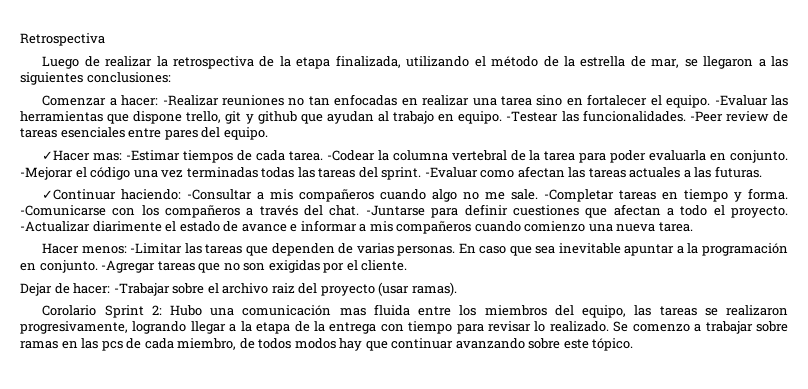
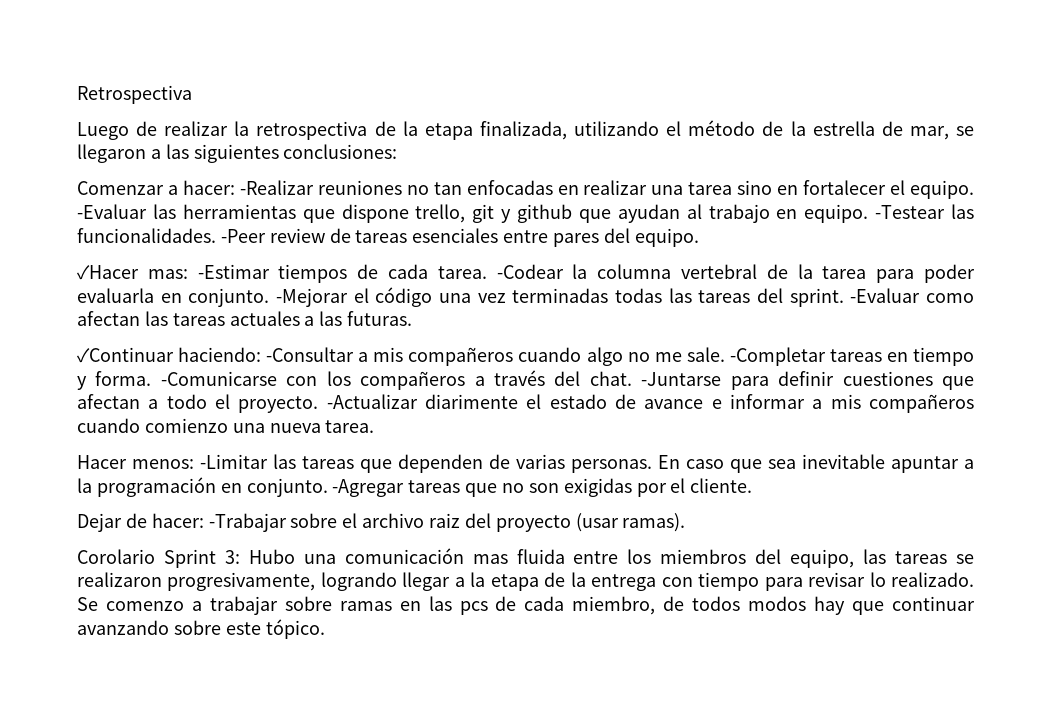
- Corolario Sprint 2: Hubo una comunicación mas fluida entre los miembros del equipo, las tareas se realizaron progresivamente, logrando llegar a la etapa de la entrega con tiempo para revisar lo realizado.
+ Corolario Sprint 3: Hubo una comunicación mas fluida entre los miembros del equipo, las tareas se realizaron progresivamente, logrando llegar a la etapa de la entrega con tiempo para revisar lo realizado.

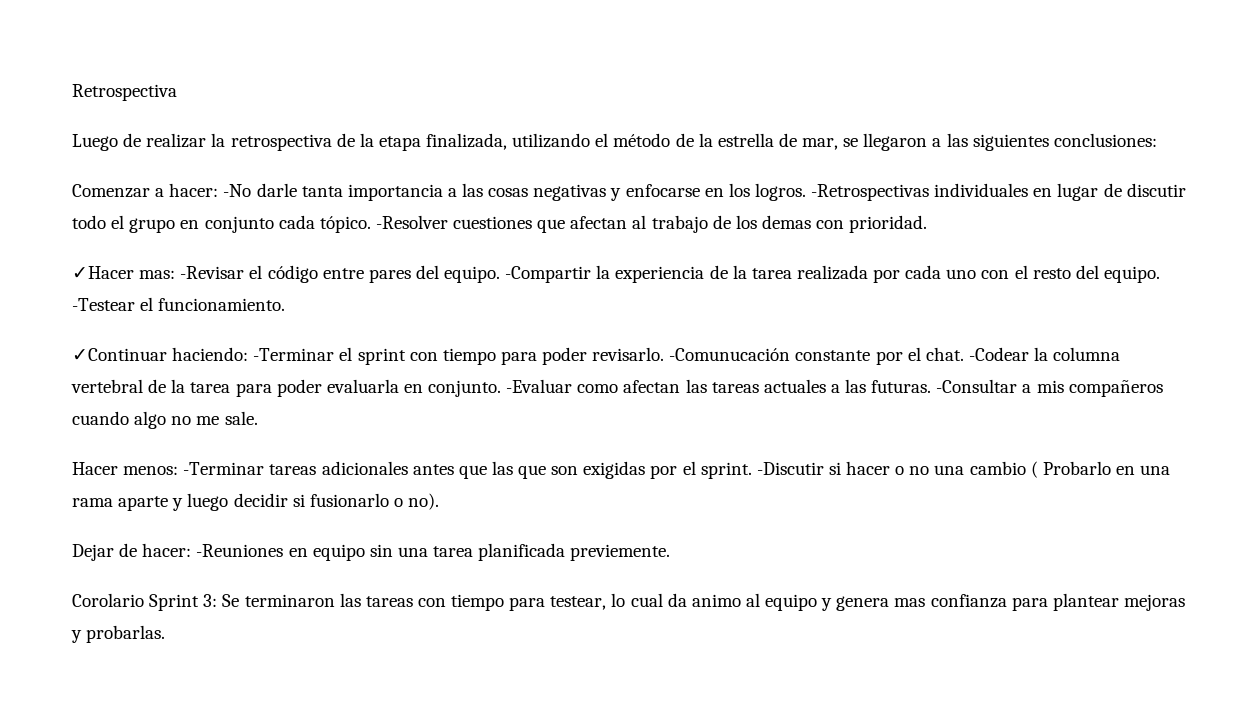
- Comenzar a hacer: -Realizar reuniones no tan enfocadas en realizar una tarea sino en fortalecer el equipo. -Evaluar las herramientas que dispone trello, git y github que ayudan al trabajo en equipo. -Testear las funcionalidades. -Peer review de tareas esenciales entre pares del equipo.
- ✓Hacer mas: -Estimar tiempos de cada tarea.
+ Comenzar a hacer: -No darle tanta importancia a las cosas negativas y enfocarse en los logros. -Retrospectivas individuales en lugar de discutir todo el grupo en conjunto cada tópico. -Resolver cuestiones que afectan al trabajo de los demas con prioridad.
+ ✓Hacer mas: -Revisar el código entre pares del equipo. -Compartir la experiencia de la tarea realizada por cada uno con el resto del equipo. -Testear el funcionamiento.
+ ✓Continuar haciendo: -Terminar el sprint con tiempo para poder revisarlo. -Comunucación constante por el chat.
- -Mejorar el código una vez terminadas todas las tareas del sprint.
- -Evaluar como afectan las tareas actuales a las futuras.
- ✓Continuar haciendo: -Consultar a mis compañeros cuando algo no me sale. -Completar tareas en tiempo y forma. -Comunicarse con los compañeros a través del chat. -Juntarse para definir cuestiones que afectan a todo el proyecto. -Actualizar diarimente el estado de avance e informar a mis compañeros cuando comienzo una nueva tarea.
- Hacer menos: -Limitar las tareas que dependen de varias personas. En caso que sea inevitable apuntar a la programación en conjunto. -Agregar tareas que no son exigidas por el cliente.
- Dejar de hacer: -Trabajar sobre el archivo raiz del proyecto (usar ramas).
- Corolario Sprint 3: Hubo una comunicación mas fluida entre los miembros del equipo, las tareas se realizaron progresivamente, logrando llegar a la etapa de la entrega con tiempo para revisar lo realizado. Se comenzo a trabajar sobre ramas en las pcs de cada miembro, de todos modos hay que continuar avanzando sobre este tópico.
+ -Evaluar como afectan las tareas actuales a las futuras. -Consultar a mis compañeros cuando algo no me sale.
+ Hacer menos: -Terminar tareas adicionales antes que las que son exigidas por el sprint. -Discutir si hacer o no una cambio ( Probarlo en una rama aparte y luego decidir si fusionarlo o no).
+ Dejar de hacer: -Reuniones en equipo sin una tarea planificada previemente.
+ Corolario Sprint 3: Se terminaron las tareas con tiempo para testear, lo cual da animo al equipo y genera mas confianza para plantear mejoras y probarlas.

